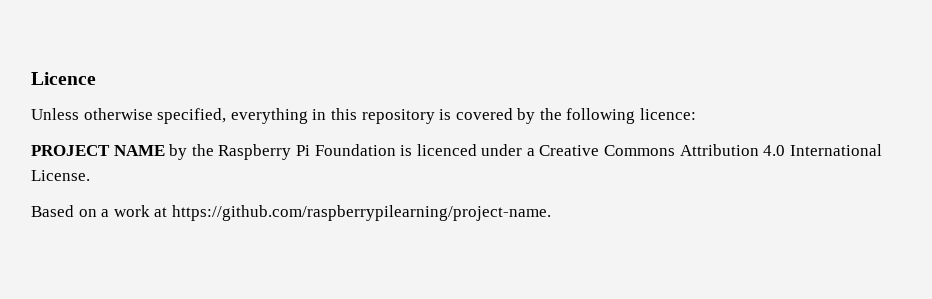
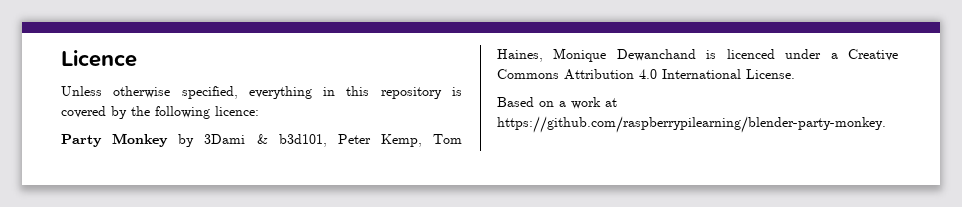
- PROJECT NAME by the Raspberry Pi Foundation is licenced under a Creative Commons Attribution 4.0 International License.
+ Party Monkey by 3Dami & b3d101, Peter Kemp, Tom Haines, Monique Dewanchand is licenced under a Creative Commons Attribution 4.0 International License.
- Based on a work at https://github.com/raspberrypilearning/project-name.
+ Based on a work at https://github.com/raspberrypilearning/blender-party-monkey.

